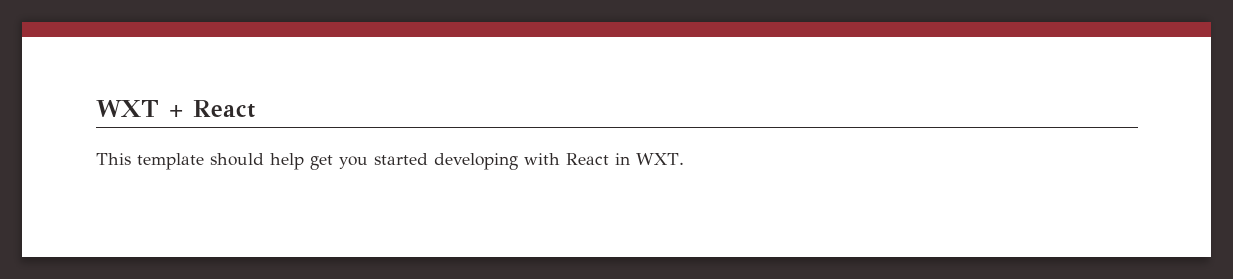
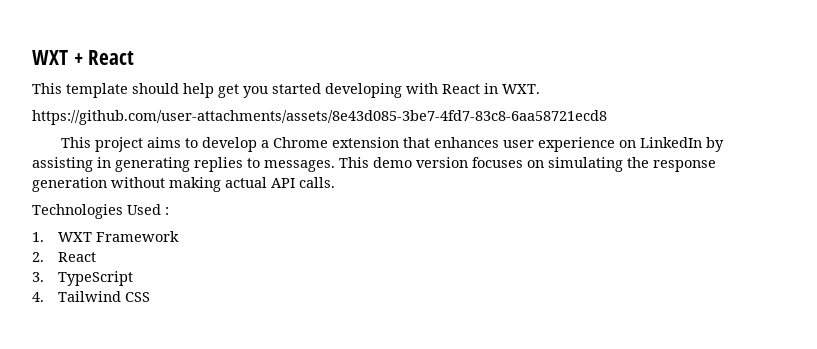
+ https://github.com/user-attachments/assets/8e43d085-3be7-4fd7-83c8-6aa58721ecd8
+ This project aims to develop a Chrome extension that enhances user experience on LinkedIn by assisting in generating replies to messages. This demo version focuses on simulating the response generation without making actual API calls.
+ Technologies Used :
+ 1. WXT Framework
+ 2. React
+ 3. TypeScript
+ 4. Tailwind CSS

